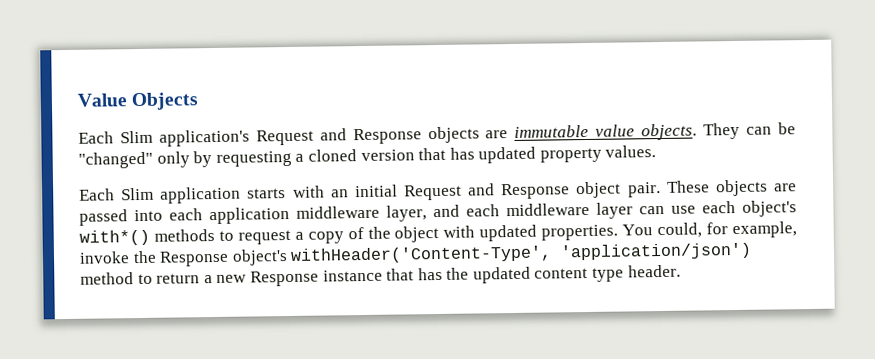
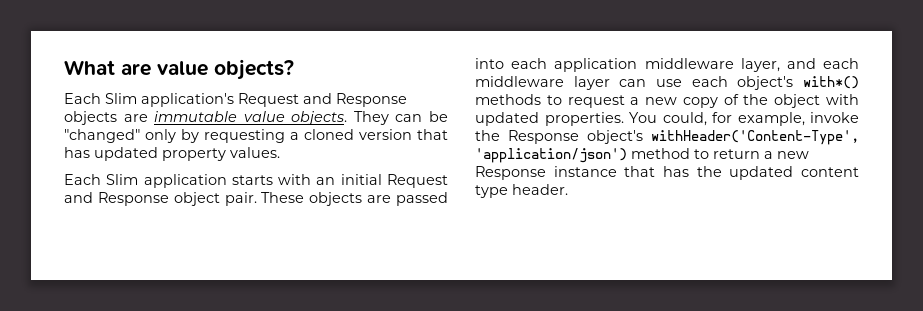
- Value Objects
+ What are value objects?
- These objects are passed into each application middleware layer, and each middleware layer can use each object's with*() methods to request a copy of the object with updated properties.
+ These objects are passed into each application middleware layer, and each middleware layer can use each object's with*() methods to request a new copy of the object with updated properties.

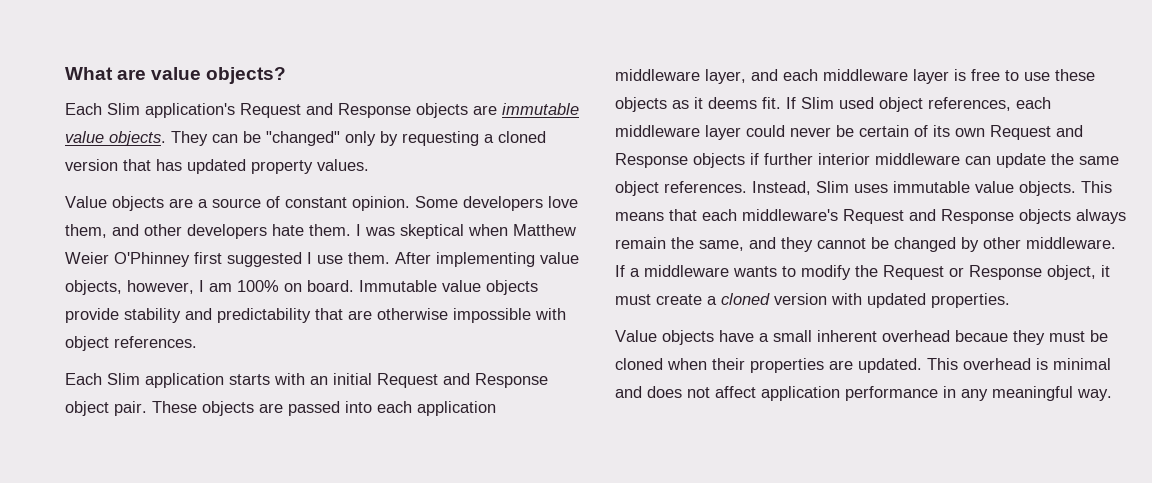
+ Value objects are a source of constant opinion. Some developers love them, and other developers hate them. I was skeptical when Matthew Weier O'Phinney first suggested I use them. After implementing value objects, however, I am 100% on board. Immutable value objects provide stability and predictability that are otherwise impossible with object references.
- These objects are passed into each application middleware layer, and each middleware layer can use each object's with*() methods to request a new copy of the object with updated properties. You could, for example, invoke the Response object's withHeader('Content-Type', 'application/json') method to return a new Response instance that has the updated content type header.
+ These objects are passed into each application middleware layer, and each middleware layer is free to use these objects as it deems fit. If Slim used object references, each middleware layer could never be certain of its own Request and Response objects if further interior middleware can update the same object references. Instead, Slim uses immutable value objects. This means that each middleware's Request and Response objects always remain the same, and they cannot be changed by other middleware. If a middleware wants to modify the Request or Response object, it must create a cloned version with updated properties.
+ Value objects have a small inherent overhead becaue they must be cloned when their properties are updated. This overhead is minimal and does not affect application performance in any meaningful way.

